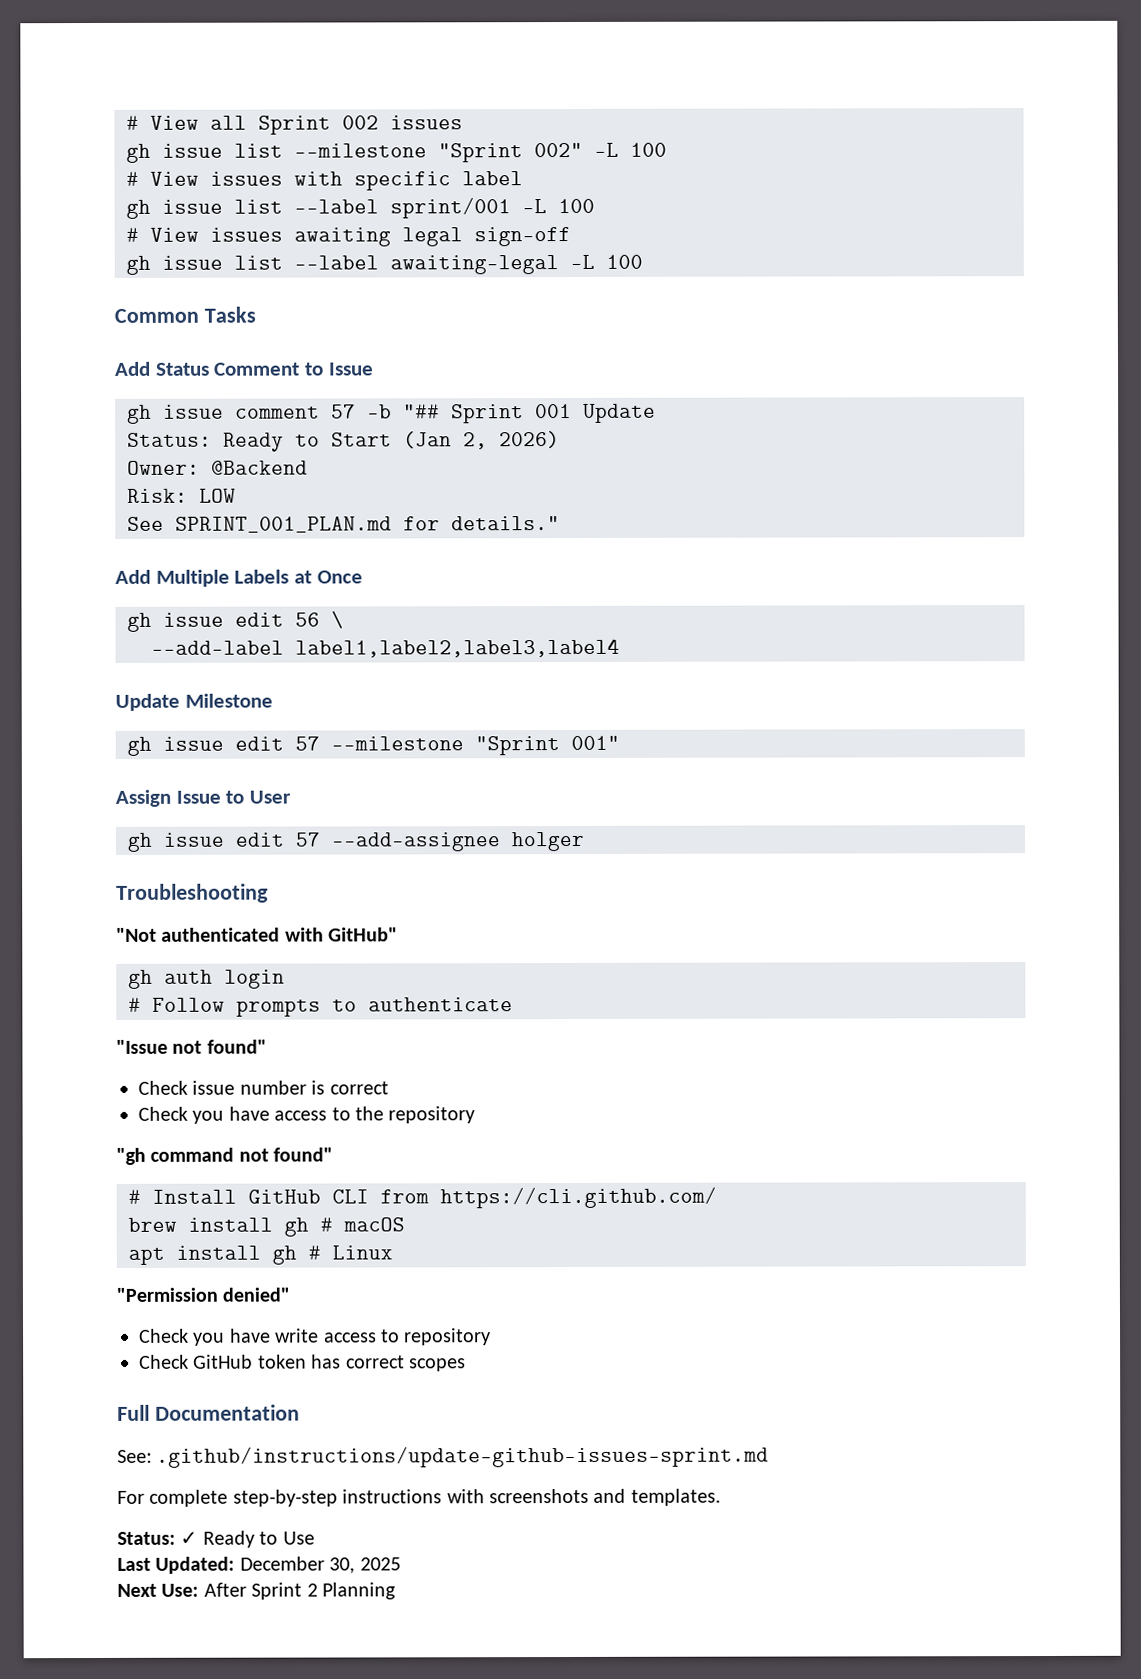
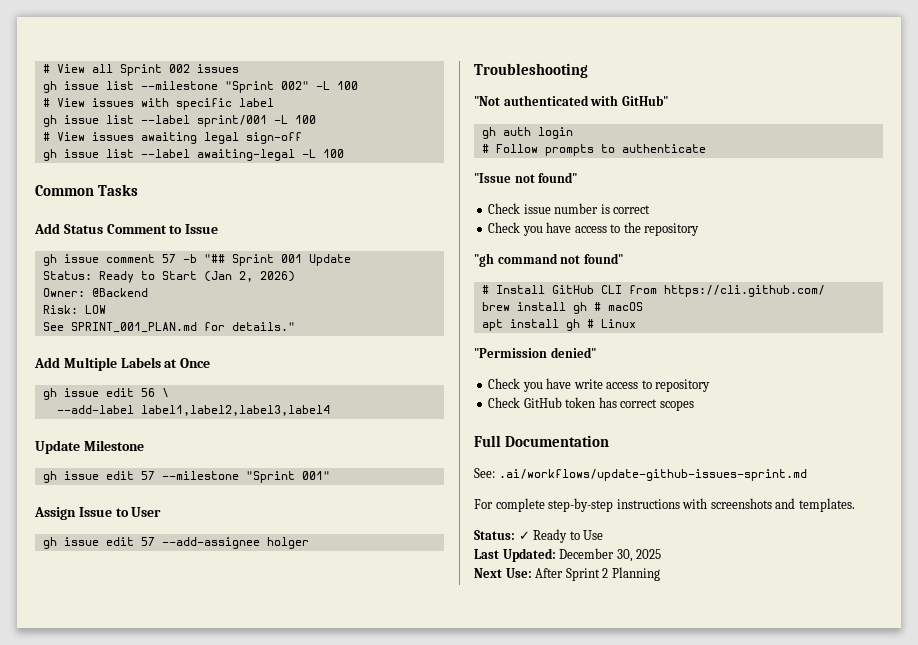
- See: .github/instructions/update-github-issues-sprint.md
+ See: .ai/workflows/update-github-issues-sprint.md

